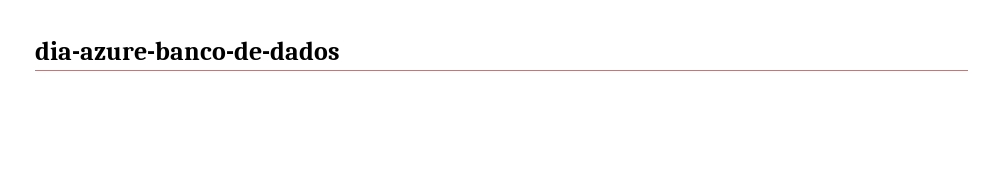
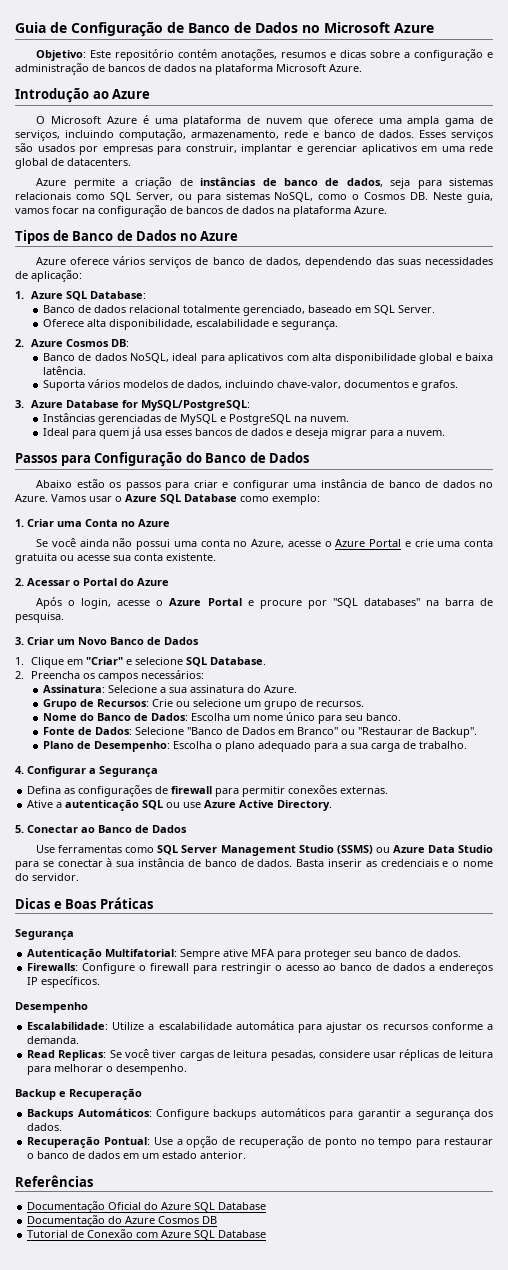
- dia-azure-banco-de-dados
+ Guia de Configuração de Banco de Dados no Microsoft Azure
+ Objetivo: Este repositório contém anotações, resumos e dicas sobre a configuração e administração de bancos de dados na plataforma Microsoft Azure.
+ Introdução ao Azure
+ O Microsoft Azure é uma plataforma de nuvem que oferece uma ampla gama de serviços, incluindo computação, armazenamento, rede e banco de dados. Esses serviços são usados por empresas para construir, implantar e gerenciar aplicativos em uma rede global de datacenters.
+ Azure permite a criação de instâncias de banco de dados, seja para sistemas relacionais como SQL Server, ou para sistemas NoSQL, como o Cosmos DB. Neste guia, vamos focar na configuração de bancos de dados na plataforma Azure.
+ Tipos de Banco de Dados no Azure
+ Azure oferece vários serviços de banco de dados, dependendo das suas necessidades de aplicação:
+ 1. Azure SQL Database:
+ Banco de dados relacional totalmente gerenciado, baseado em SQL Server.
+ Oferece alta disponibilidade, escalabilidade e segurança.
+ 2. Azure Cosmos DB:
+ Banco de dados NoSQL, ideal para aplicativos com alta disponibilidade global e baixa latência.
+ Suporta vários modelos de dados, incluindo chave-valor, documentos e grafos.
+ 3. Azure Database for MySQL/PostgreSQL:
+ Instâncias gerenciadas de MySQL e PostgreSQL na nuvem.
+ Ideal para quem já usa esses bancos de dados e deseja migrar para a nuvem.
+ Passos para Configuração do Banco de Dados
+ Abaixo estão os passos para criar e configurar uma instância de banco de dados no Azure. Vamos usar o Azure SQL Database como exemplo:
+ 1. Criar uma Conta no Azure
+ Se você ainda não possui uma conta no Azure, acesse o Azure Portal e crie uma conta gratuita ou acesse sua conta existente.
+ 2. Acessar o Portal do Azure
+ Após o login, acesse o Azure Portal e procure por "SQL databases" na barra de pesquisa.
+ 3. Criar um Novo Banco de Dados
+ 1. Clique em "Criar" e selecione SQL Database.
+ 2. Preencha os campos necessários:
+ Assinatura: Selecione a sua assinatura do Azure.
+ Grupo de Recursos: Crie ou selecione um grupo de recursos.
+ Nome do Banco de Dados: Escolha um nome único para seu banco.
+ Fonte de Dados: Selecione "Banco de Dados em Branco" ou "Restaurar de Backup".
+ Plano de Desempenho: Escolha o plano adequado para a sua carga de trabalho.
+ 4. Configurar a Segurança
+ Defina as configurações de firewall para permitir conexões externas.
+ Ative a autenticação SQL ou use Azure Active Directory.
+ 5. Conectar ao Banco de Dados
+ Use ferramentas como SQL Server Management Studio (SSMS) ou Azure Data Studio para se conectar à sua instância de banco de dados. Basta inserir as credenciais e o nome do servidor.
+ Dicas e Boas Práticas
+ Segurança
+ Autenticação Multifatorial: Sempre ative MFA para proteger seu banco de dados.
+ Firewalls: Configure o firewall para restringir o acesso ao banco de dados a endereços IP específicos.
+ Desempenho
+ Escalabilidade: Utilize a escalabilidade automática para ajustar os recursos conforme a demanda.
+ Read Replicas: Se você tiver cargas de leitura pesadas, considere usar réplicas de leitura para melhorar o desempenho.
+ Backup e Recuperação
+ Backups Automáticos: Configure backups automáticos para garantir a segurança dos dados.
+ Recuperação Pontual: Use a opção de recuperação de ponto no tempo para restaurar o banco de dados em um estado anterior.
+ Referências
+ Documentação Oficial do Azure SQL Database
+ Documentação do Azure Cosmos DB
+ Tutorial de Conexão com Azure SQL Database

